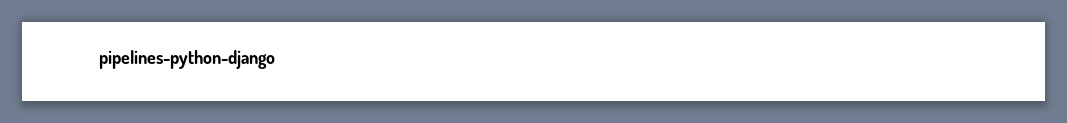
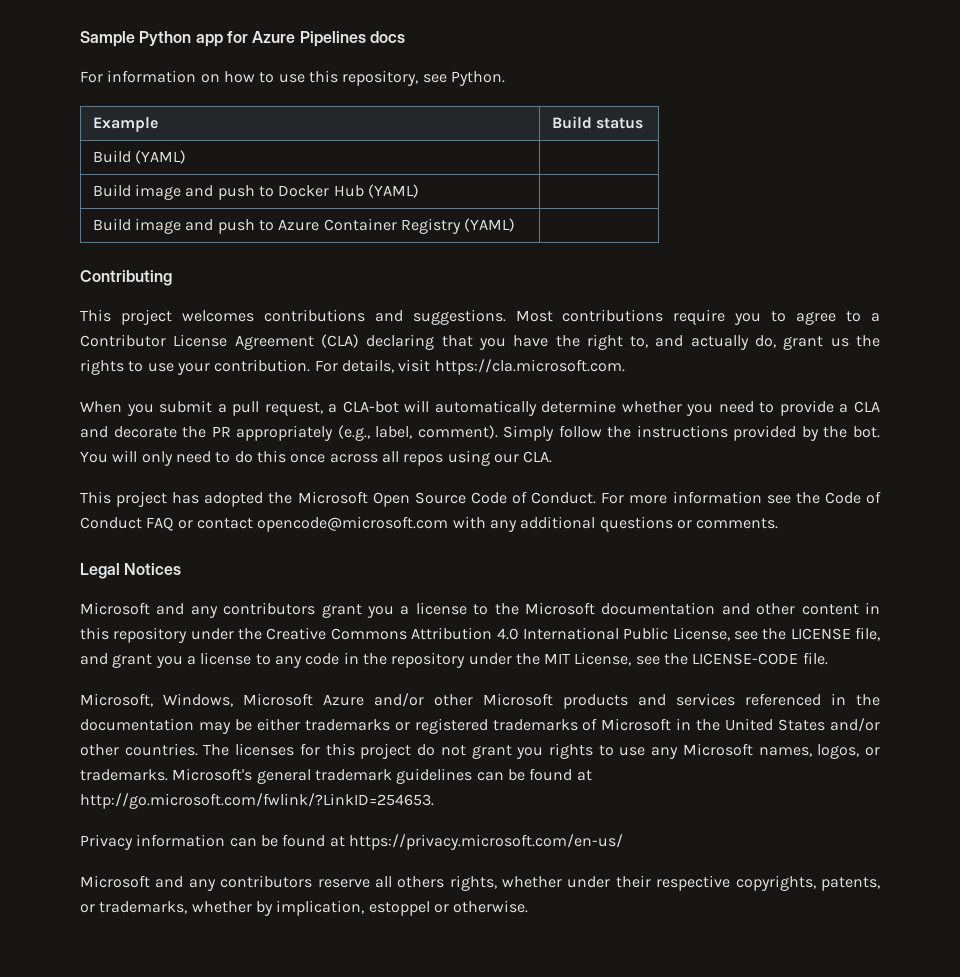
- pipelines-python-django
+ Sample Python app for Azure Pipelines docs
+ For information on how to use this repository, see Python.
+ Example | Build status
+ Build (YAML) |
+ Build image and push to Docker Hub (YAML) |
+ Build image and push to Azure Container Registry (YAML) |
+ Contributing
+ This project welcomes contributions and suggestions. Most contributions require you to agree to a Contributor License Agreement (CLA) declaring that you have the right to, and actually do, grant us the rights to use your contribution. For details, visit https://cla.microsoft.com.
+ When you submit a pull request, a CLA-bot will automatically determine whether you need to provide a CLA and decorate the PR appropriately (e.g., label, comment). Simply follow the instructions provided by the bot. You will only need to do this once across all repos using our CLA.
+ This project has adopted the Microsoft Open Source Code of Conduct. For more information see the Code of Conduct FAQ or contact opencode@microsoft.com with any additional questions or comments.
+ Legal Notices
+ Microsoft and any contributors grant you a license to the Microsoft documentation and other content in this repository under the Creative Commons Attribution 4.0 International Public License, see the LICENSE file, and grant you a license to any code in the repository under the MIT License, see the LICENSE-CODE file.
+ Microsoft, Windows, Microsoft Azure and/or other Microsoft products and services referenced in the documentation may be either trademarks or registered trademarks of Microsoft in the United States and/or other countries. The licenses for this project do not grant you rights to use any Microsoft names, logos, or trademarks. Microsoft's general trademark guidelines can be found at http://go.microsoft.com/fwlink/?LinkID=254653.
+ Privacy information can be found at https://privacy.microsoft.com/en-us/
+ Microsoft and any contributors reserve all others rights, whether under their respective copyrights, patents, or trademarks, whether by implication, estoppel or otherwise.

